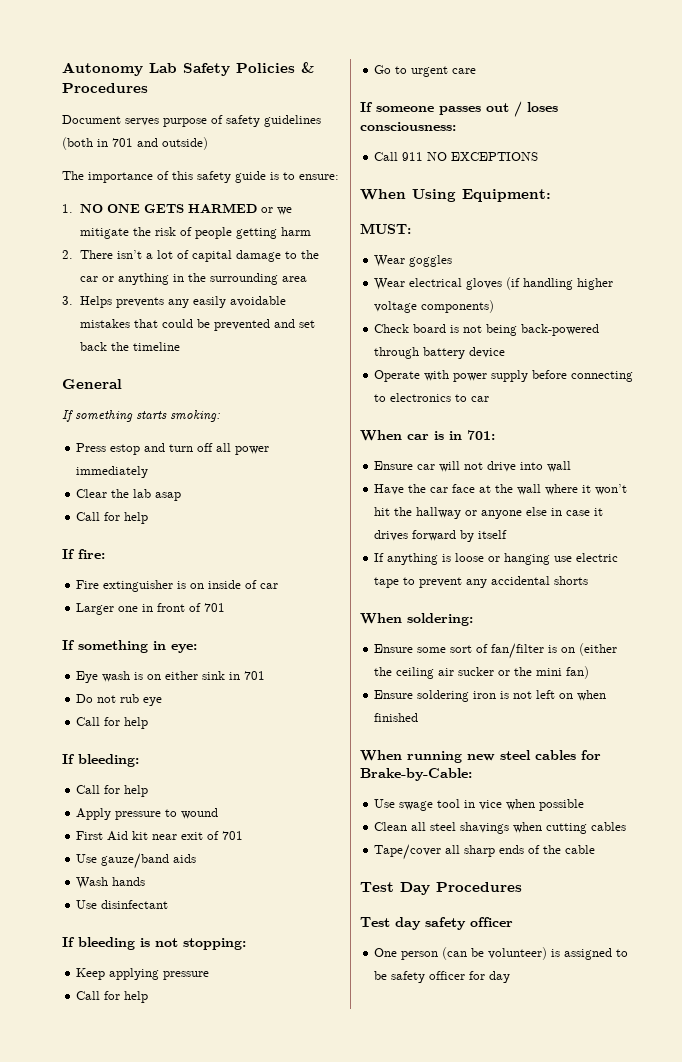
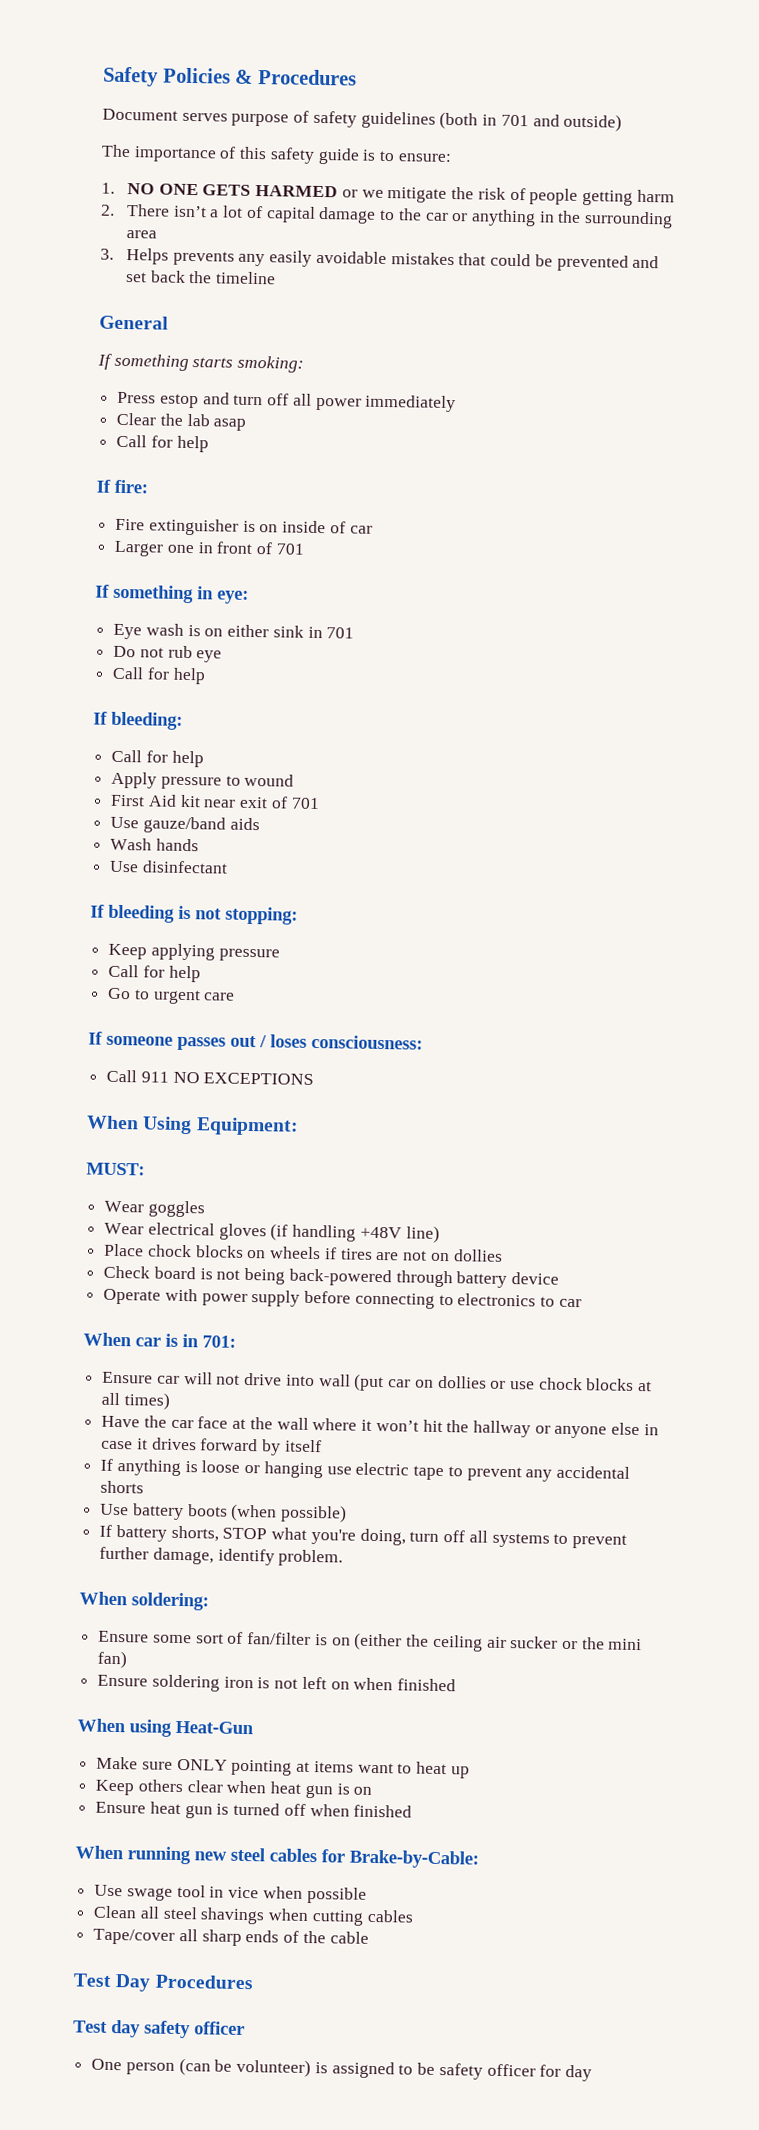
- Autonomy Lab Safety Policies & Procedures
+ Safety Policies & Procedures
- Wear electrical gloves (if handling higher voltage components)
+ Wear electrical gloves (if handling +48V line)
+ Place chock blocks on wheels if tires are not on dollies
- Ensure car will not drive into wall
+ Ensure car will not drive into wall (put car on dollies or use chock blocks at all times)
+ Use battery boots (when possible)
+ If battery shorts, STOP what you're doing, turn off all systems to prevent further damage, identify problem.
+ When using Heat-Gun
+ Make sure ONLY pointing at items want to heat up
+ Keep others clear when heat gun is on
+ Ensure heat gun is turned off when finished

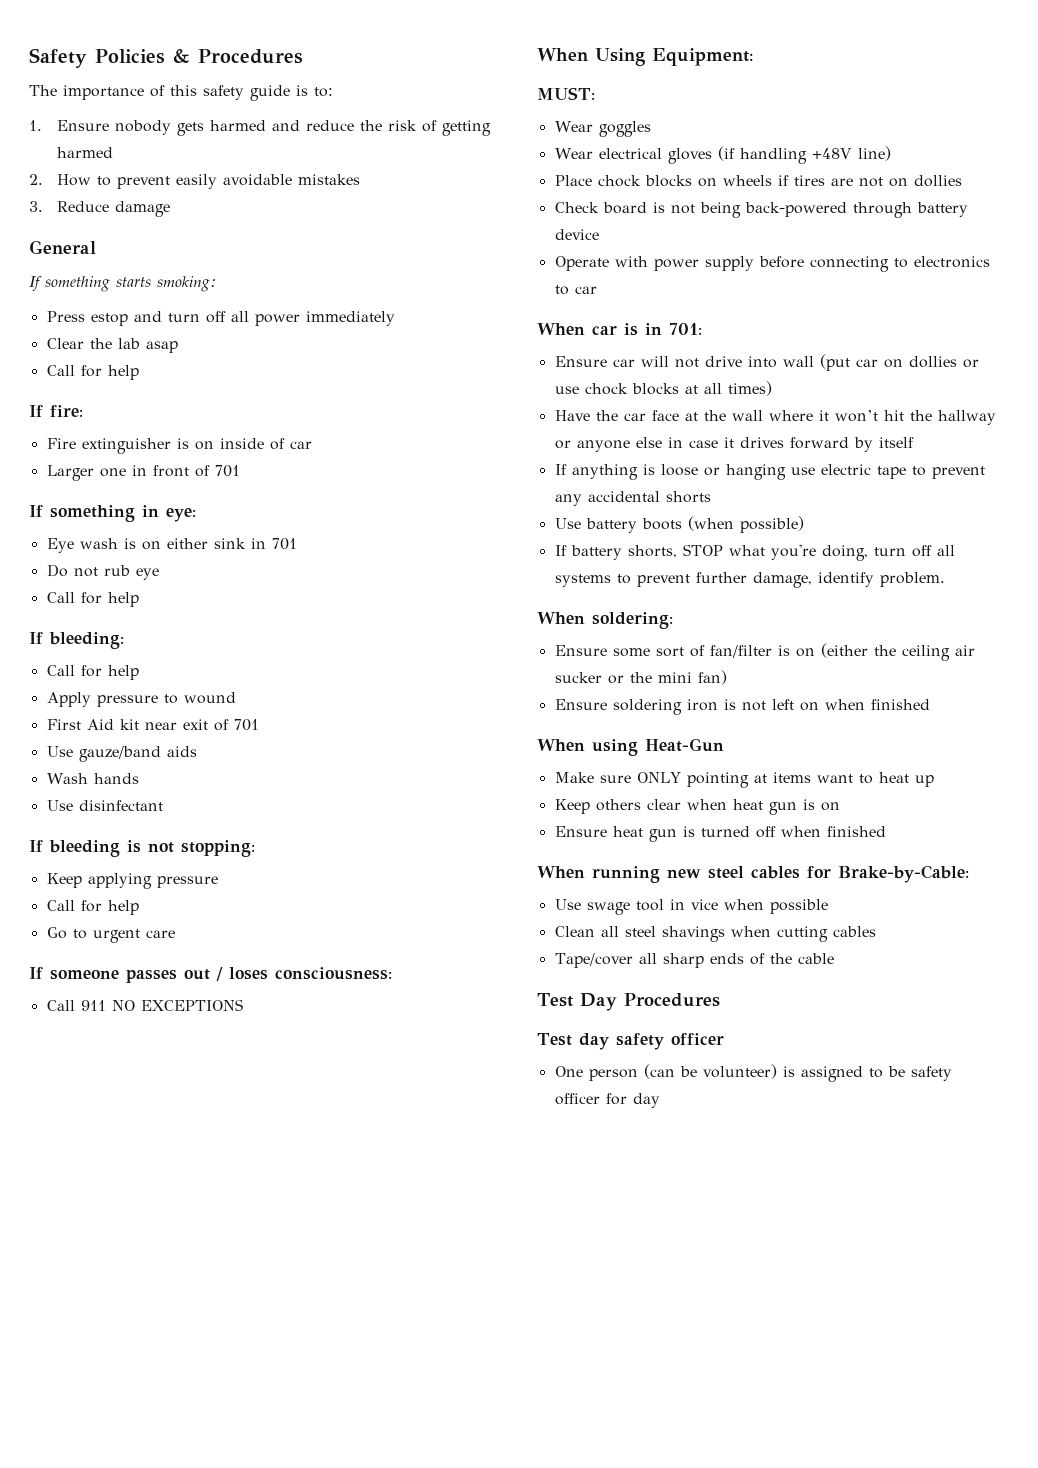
- Document serves purpose of safety guidelines (both in 701 and outside)
- The importance of this safety guide is to ensure:
+ The importance of this safety guide is to:
- 1. NO ONE GETS HARMED or we mitigate the risk of people getting harm
- 2. There isn’t a lot of capital damage to the car or anything in the surrounding area
- 3. Helps prevents any easily avoidable mistakes that could be prevented and set back the timeline
+ 1. Ensure nobody gets harmed and reduce the risk of getting harmed
+ 2. How to prevent easily avoidable mistakes
+ 3. Reduce damage

